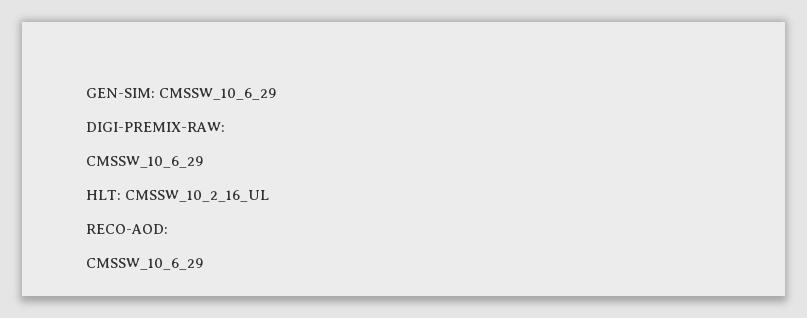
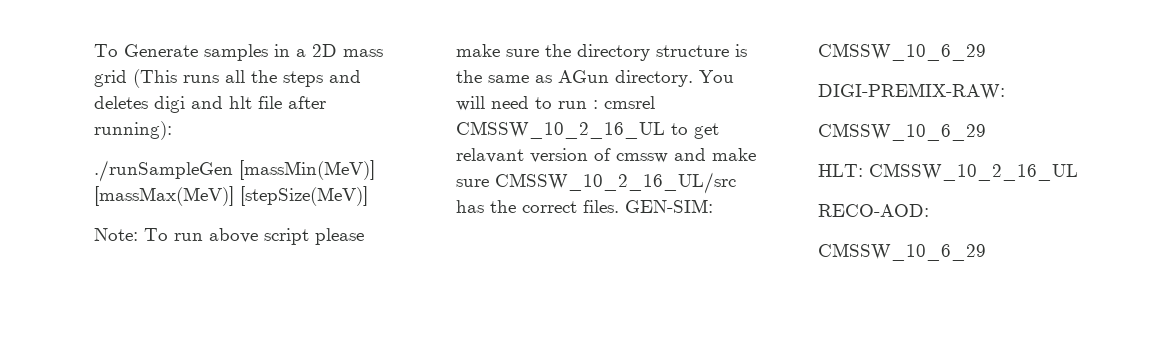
+ To Generate samples in a 2D mass grid (This runs all the steps and deletes digi and hlt file after running):
+ ./runSampleGen [massMin(MeV)] [massMax(MeV)] [stepSize(MeV)]
+ Note: To run above script please make sure the directory structure is the same as AGun directory. You will need to run : cmsrel CMSSW_10_2_16_UL to get relavant version of cmssw and make sure CMSSW_10_2_16_UL/src has the correct files.

